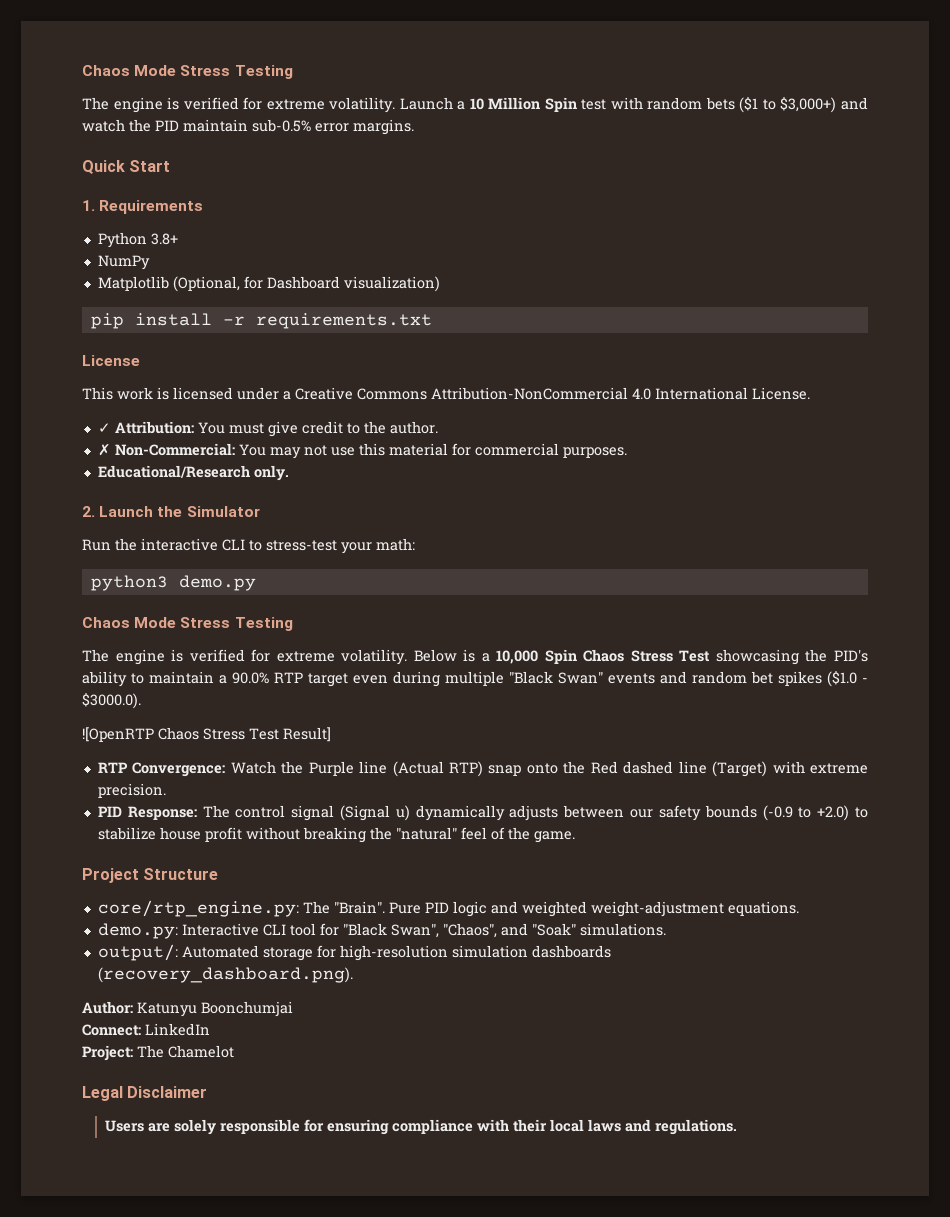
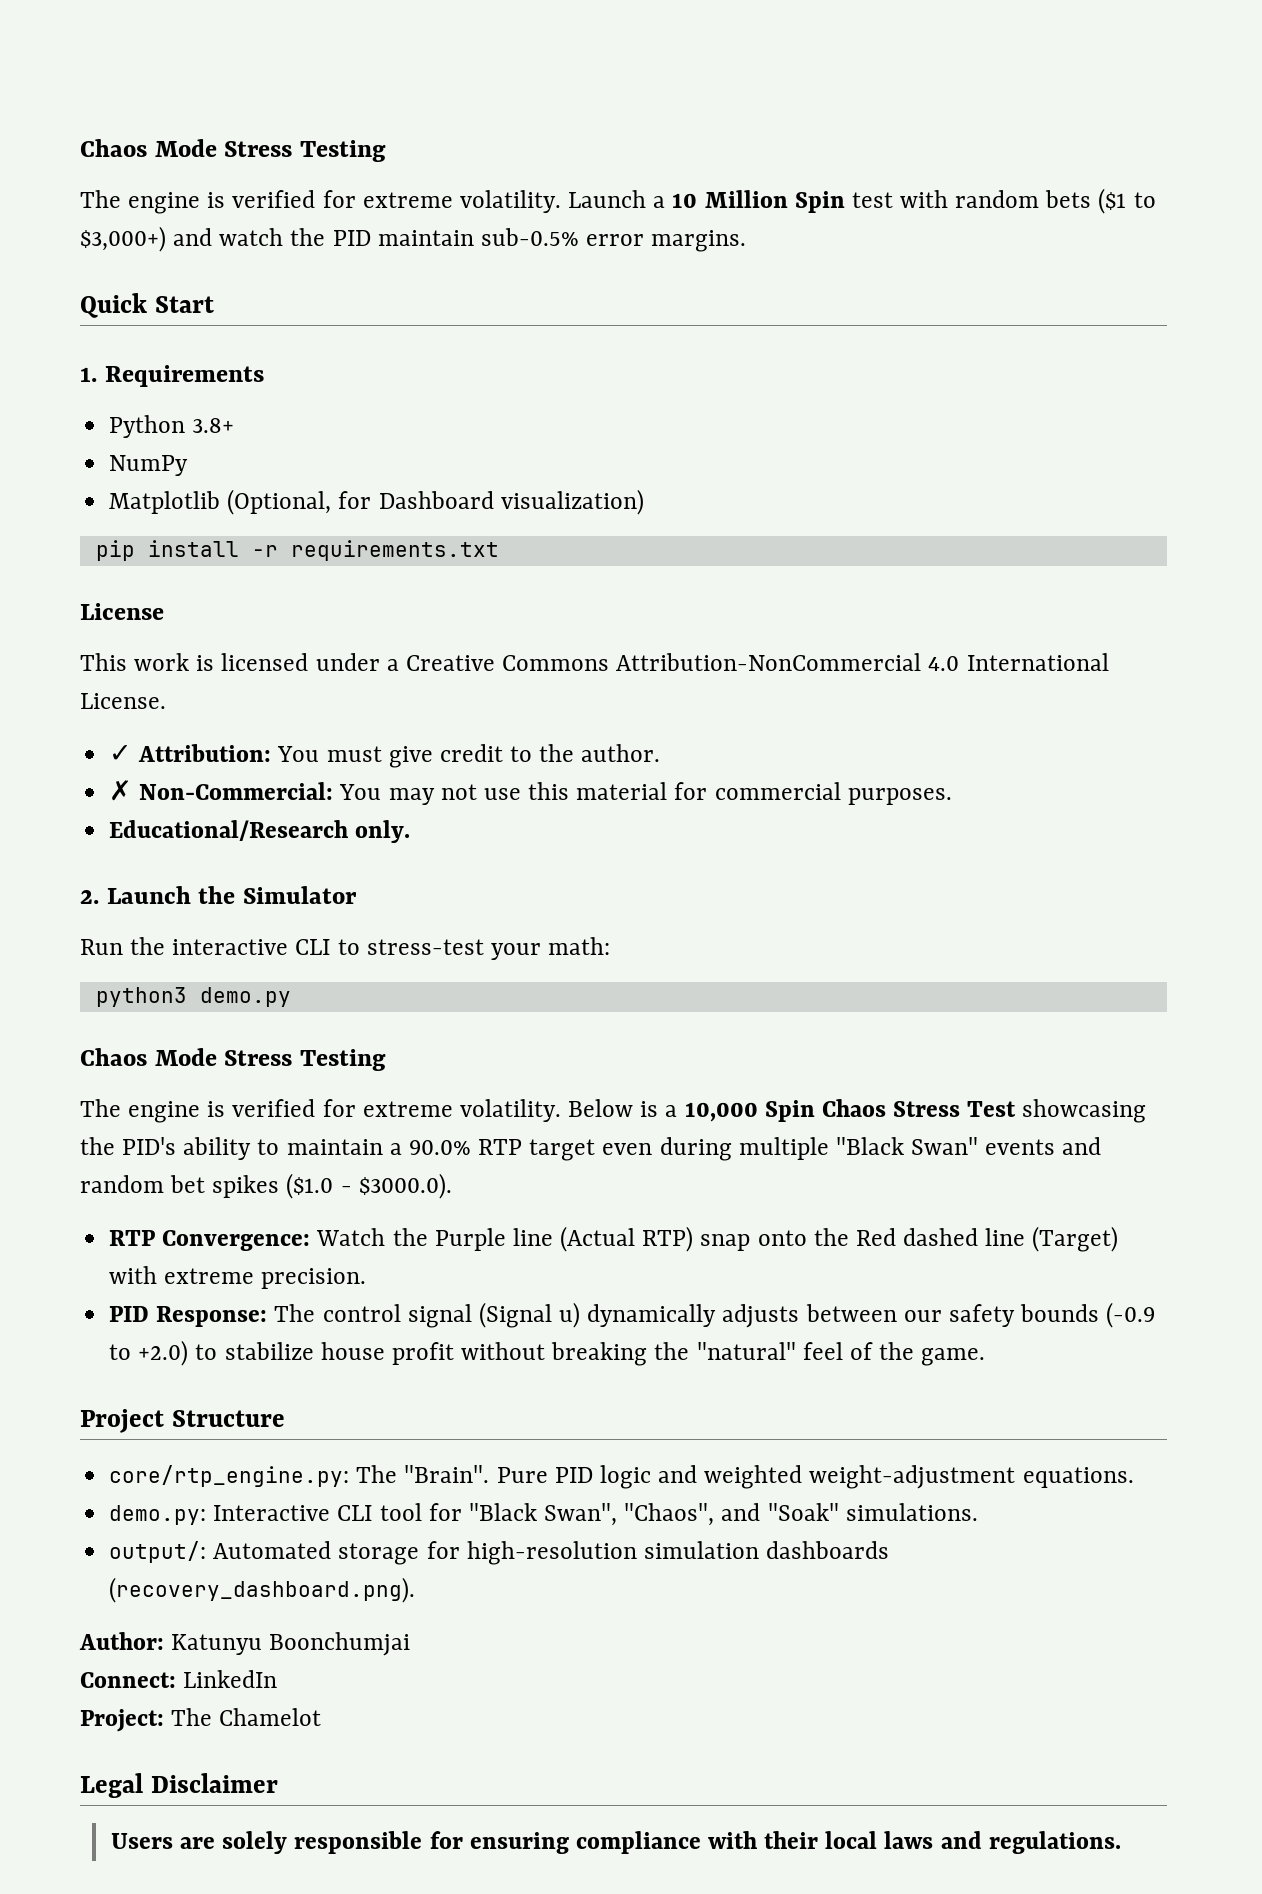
- ![OpenRTP Chaos Stress Test Result]

